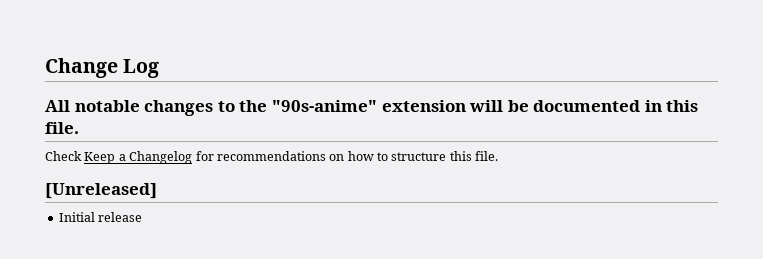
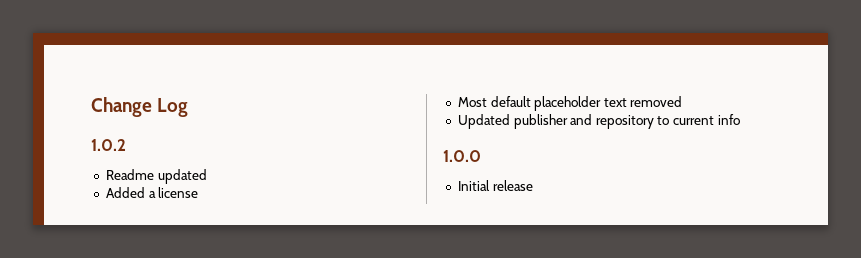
- All notable changes to the "90s-anime" extension will be documented in this file.
- Check Keep a Changelog for recommendations on how to structure this file.
- [Unreleased]
+ 1.0.2
+ Readme updated
+ Added a license
+ Most default placeholder text removed
+ Updated publisher and repository to current info
+ 1.0.0

